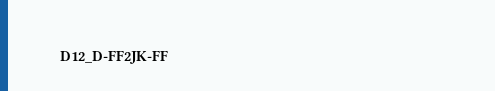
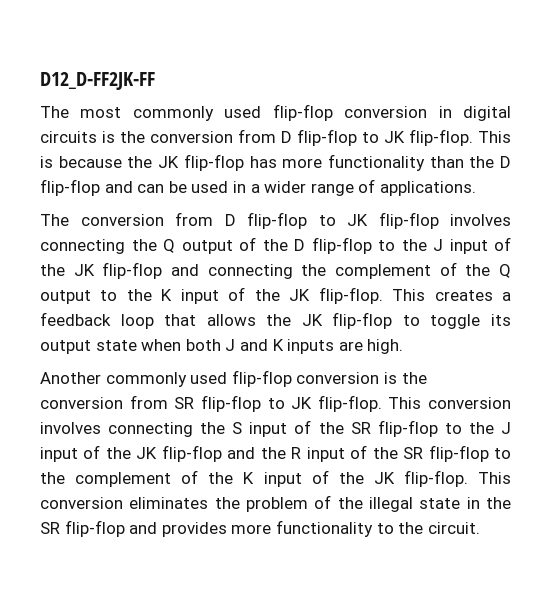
+ The most commonly used flip-flop conversion in digital circuits is the conversion from D flip-flop to JK flip-flop. This is because the JK flip-flop has more functionality than the D flip-flop and can be used in a wider range of applications.
+ The conversion from D flip-flop to JK flip-flop involves connecting the Q output of the D flip-flop to the J input of the JK flip-flop and connecting the complement of the Q output to the K input of the JK flip-flop. This creates a feedback loop that allows the JK flip-flop to toggle its output state when both J and K inputs are high.
+ Another commonly used flip-flop conversion is the conversion from SR flip-flop to JK flip-flop. This conversion involves connecting the S input of the SR flip-flop to the J input of the JK flip-flop and the R input of the SR flip-flop to the complement of the K input of the JK flip-flop. This conversion eliminates the problem of the illegal state in the SR flip-flop and provides more functionality to the circuit.

